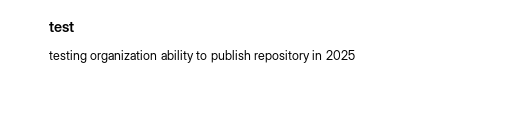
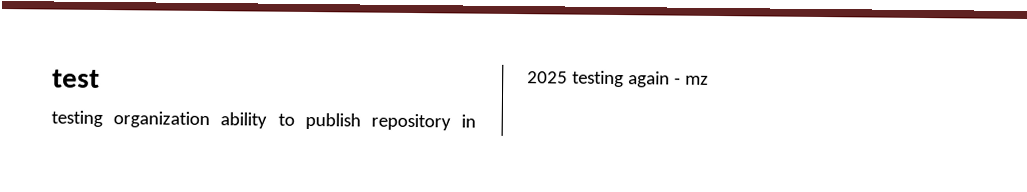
- testing organization ability to publish repository in 2025
+ testing organization ability to publish repository in 2025 testing again - mz

